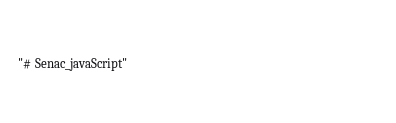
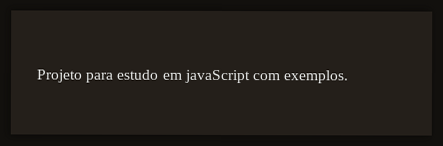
- "# Senac_javaScript"
+ Projeto para estudo em javaScript com exemplos.

